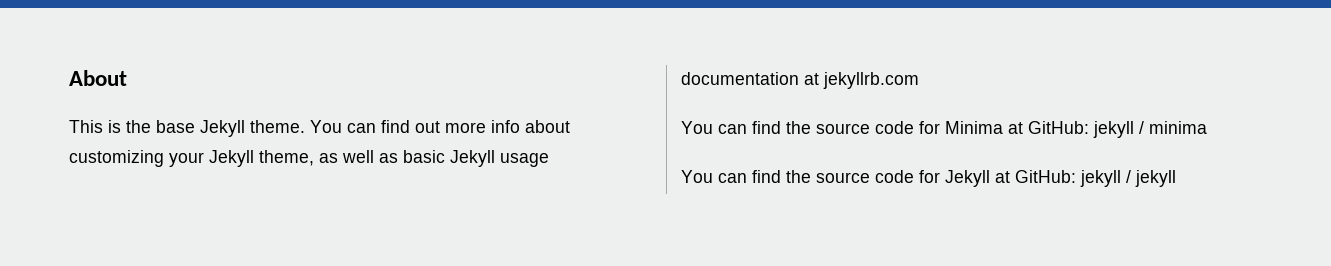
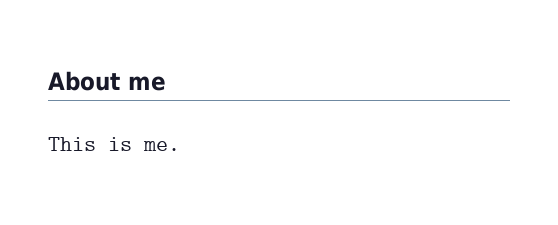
- About
+ About me
- This is the base Jekyll theme. You can find out more info about customizing your Jekyll theme, as well as basic Jekyll usage documentation at jekyllrb.com
- You can find the source code for Minima at GitHub: jekyll / minima
- You can find the source code for Jekyll at GitHub: jekyll / jekyll
+ This is me.

